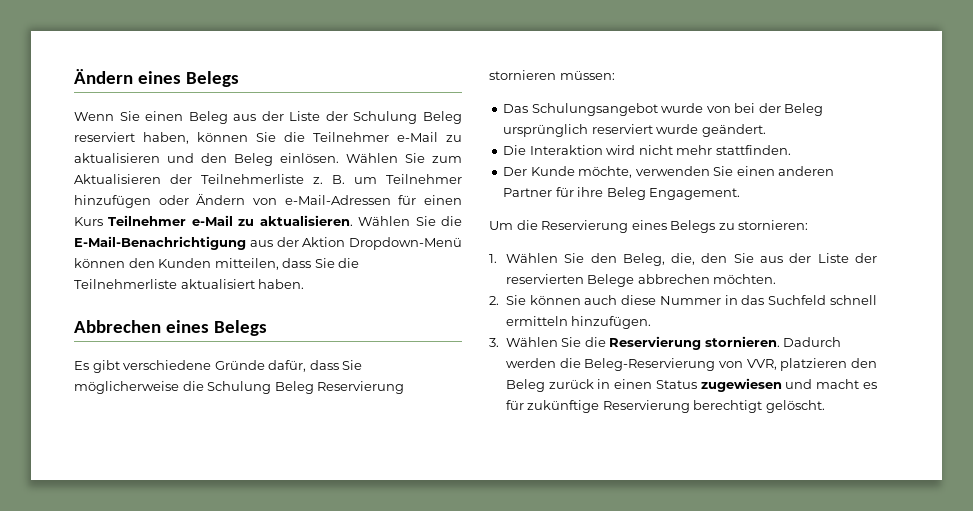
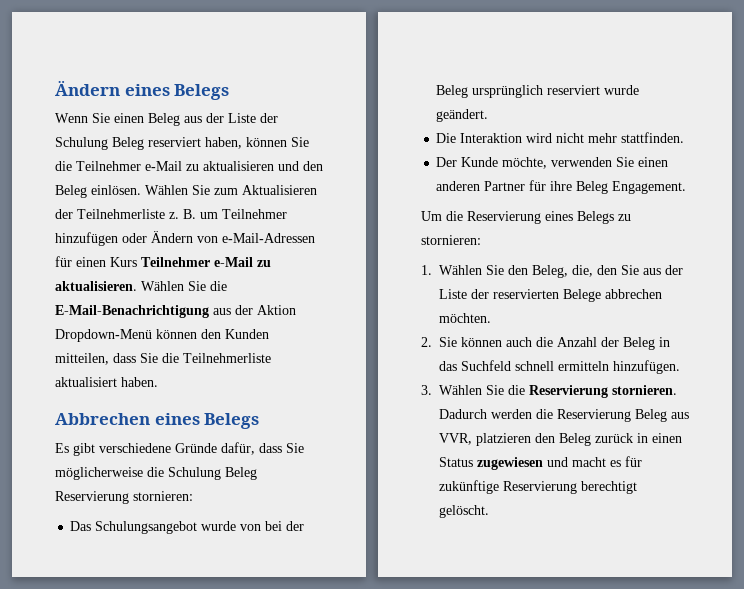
- Es gibt verschiedene Gründe dafür, dass Sie möglicherweise die Schulung Beleg Reservierung stornieren müssen:
+ Es gibt verschiedene Gründe dafür, dass Sie möglicherweise die Schulung Beleg Reservierung stornieren:
- 2. Sie können auch diese Nummer in das Suchfeld schnell ermitteln hinzufügen.
+ 2. Sie können auch die Anzahl der Beleg in das Suchfeld schnell ermitteln hinzufügen.
- Dadurch werden die Beleg-Reservierung von VVR, platzieren den Beleg zurück in einen Status zugewiesen und macht es für zukünftige Reservierung berechtigt gelöscht.
+ Dadurch werden die Reservierung Beleg aus VVR, platzieren den Beleg zurück in einen Status zugewiesen und macht es für zukünftige Reservierung berechtigt gelöscht.

